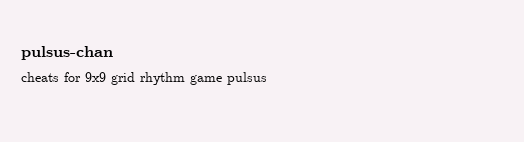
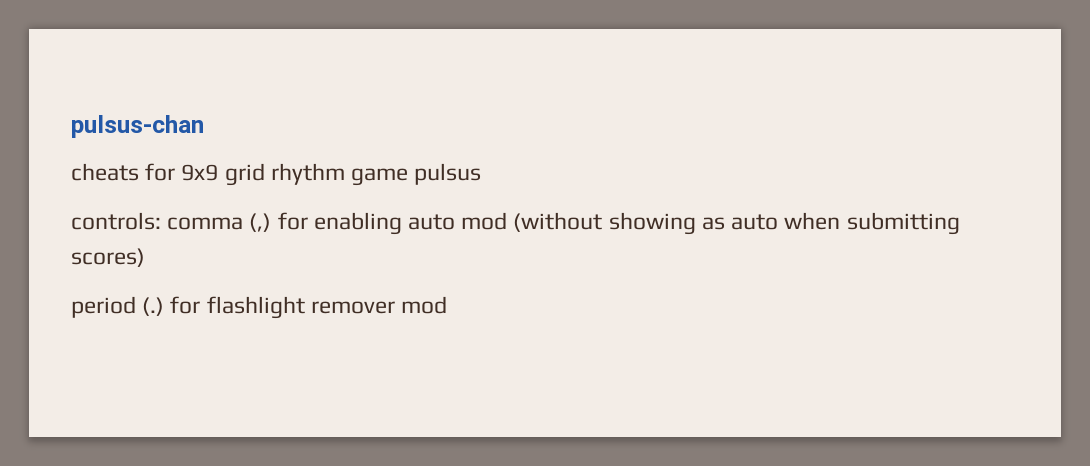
+ controls: comma (,) for enabling auto mod (without showing as auto when submitting scores)
+ period (.) for flashlight remover mod

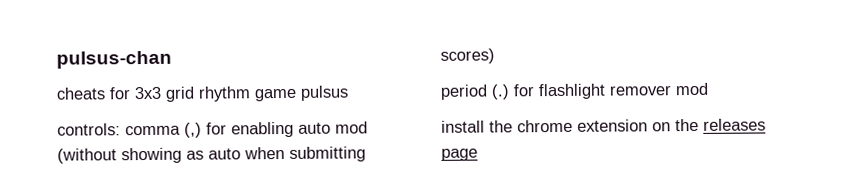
- cheats for 9x9 grid rhythm game pulsus
+ cheats for 3x3 grid rhythm game pulsus
+ install the chrome extension on the releases page

